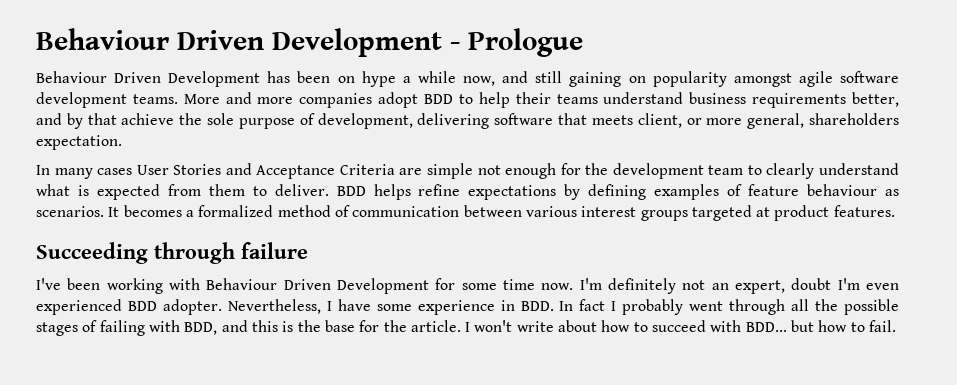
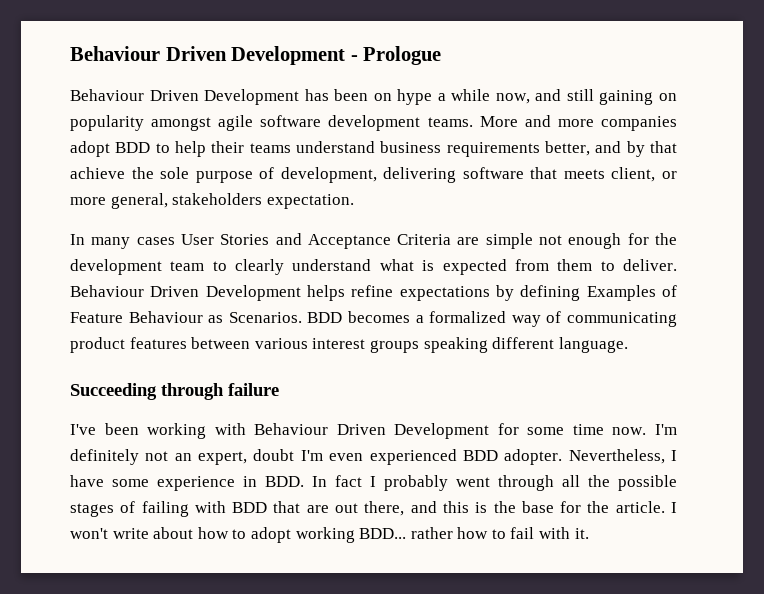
- More and more companies adopt BDD to help their teams understand business requirements better, and by that achieve the sole purpose of development, delivering software that meets client, or more general, shareholders expectation.
+ More and more companies adopt BDD to help their teams understand business requirements better, and by that achieve the sole purpose of development, delivering software that meets client, or more general, stakeholders expectation.
- BDD helps refine expectations by defining examples of feature behaviour as scenarios. It becomes a formalized method of communication between various interest groups targeted at product features.
+ Behaviour Driven Development helps refine expectations by defining Examples of Feature Behaviour as Scenarios. BDD becomes a formalized way of communicating product features between various interest groups speaking different language.
- Nevertheless, I have some experience in BDD. In fact I probably went through all the possible stages of failing with BDD, and this is the base for the article.
+ Nevertheless, I have some experience in BDD. In fact I probably went through all the possible stages of failing with BDD that are out there, and this is the base for the article.
- I won't write about how to succeed with BDD... but how to fail.
+ I won't write about how to adopt working BDD... rather how to fail with it.

